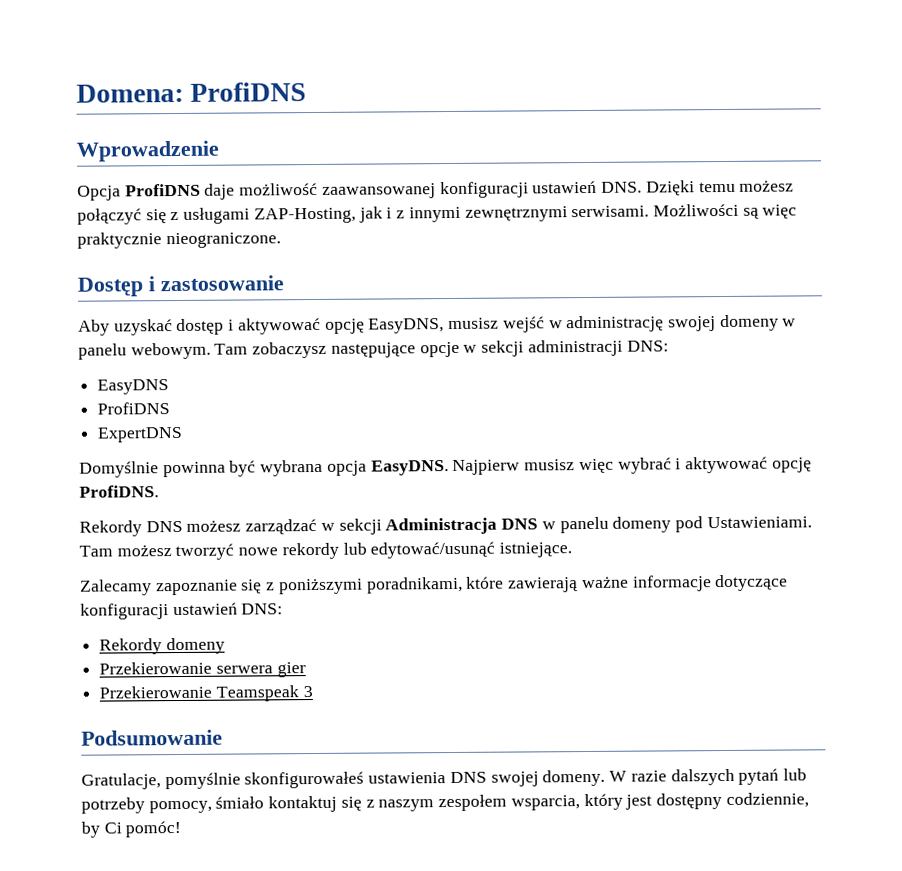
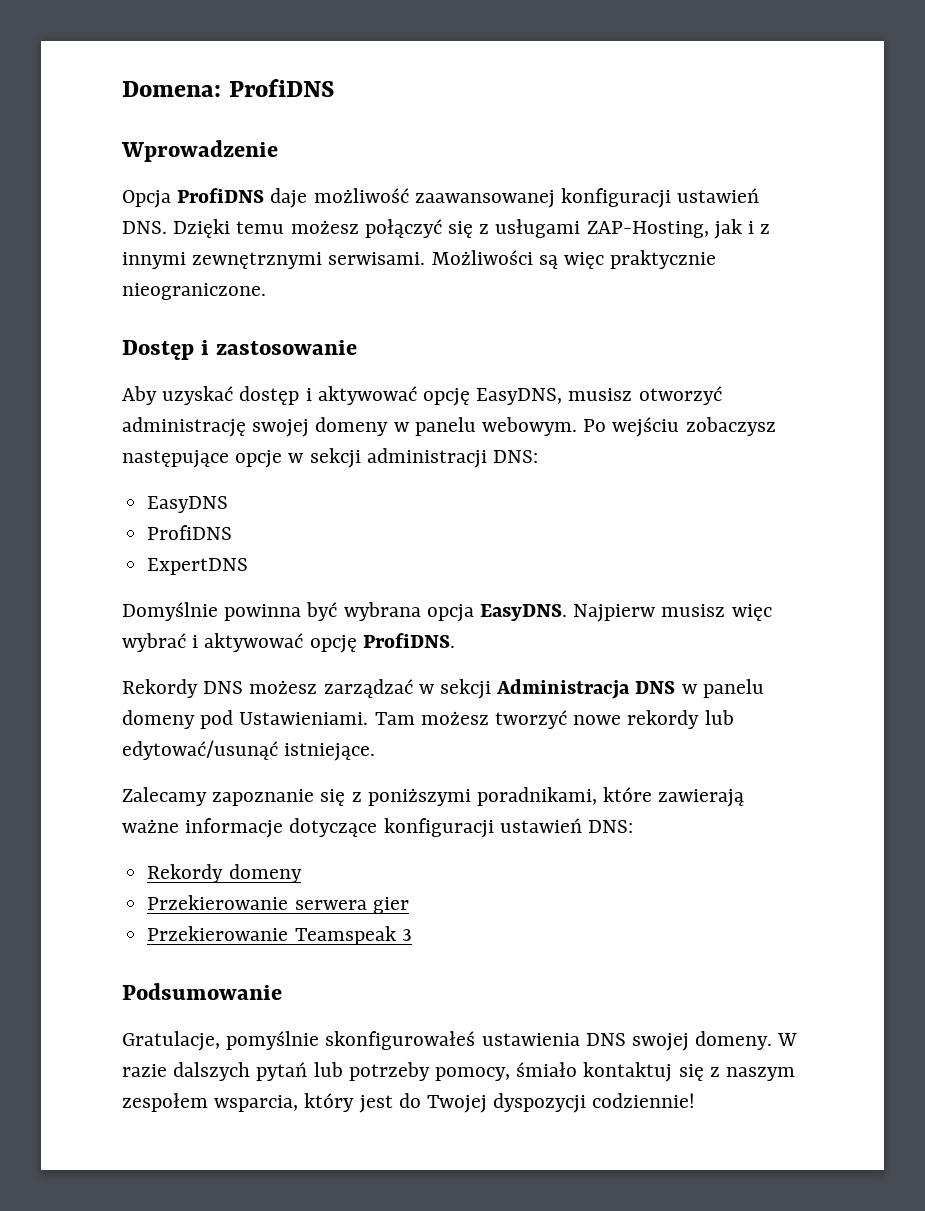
- Aby uzyskać dostęp i aktywować opcję EasyDNS, musisz wejść w administrację swojej domeny w panelu webowym.
+ Aby uzyskać dostęp i aktywować opcję EasyDNS, musisz otworzyć administrację swojej domeny w panelu webowym.
- Tam zobaczysz następujące opcje w sekcji administracji DNS:
+ Po wejściu zobaczysz następujące opcje w sekcji administracji DNS:
- W razie dalszych pytań lub potrzeby pomocy, śmiało kontaktuj się z naszym zespołem wsparcia, który jest dostępny codziennie, by Ci pomóc!
+ W razie dalszych pytań lub potrzeby pomocy, śmiało kontaktuj się z naszym zespołem wsparcia, który jest do Twojej dyspozycji codziennie!

